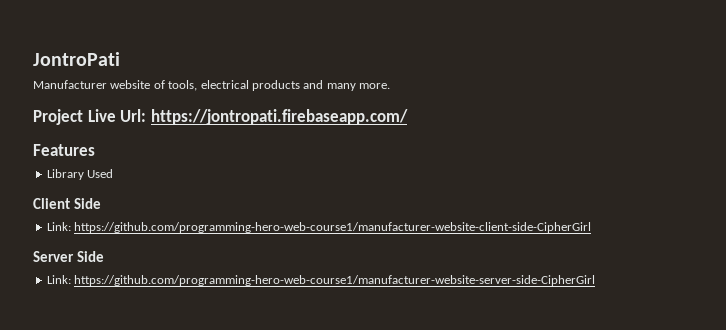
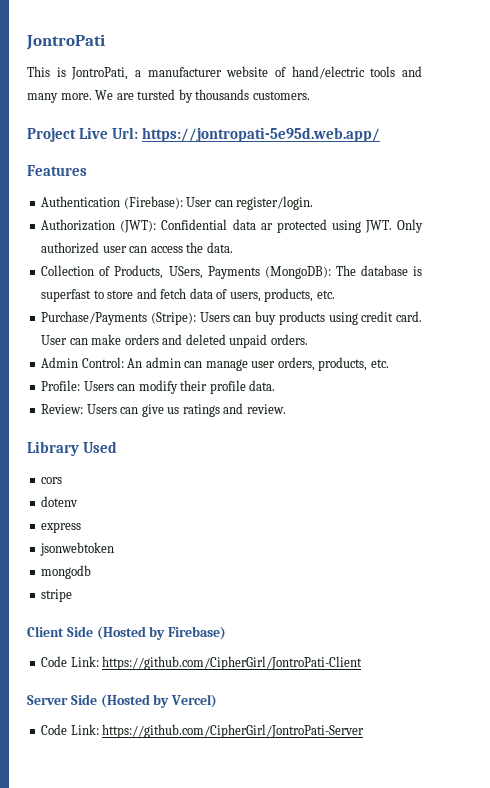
- Manufacturer website of tools, electrical products and many more.
+ This is JontroPati, a manufacturer website of hand/electric tools and many more. We are tursted by thousands customers.
- Project Live Url: https://jontropati.firebaseapp.com/
+ Project Live Url: https://jontropati-5e95d.web.app/
+ Authentication (Firebase): User can register/login.
+ Authorization (JWT): Confidential data ar protected using JWT. Only authorized user can access the data.
+ Collection of Products, USers, Payments (MongoDB): The database is superfast to store and fetch data of users, products, etc.
+ Purchase/Payments (Stripe): Users can buy products using credit card. User can make orders and deleted unpaid orders.
+ Admin Control: An admin can manage user orders, products, etc.
+ Profile: Users can modify their profile data.
+ Review: Users can give us ratings and review.
  Library Used
- Client Side
- Link: https://github.com/programming-hero-web-course1/manufacturer-website-client-side-CipherGirl
- Server Side
- Link: https://github.com/programming-hero-web-course1/manufacturer-website-server-side-CipherGirl
+ cors
+ dotenv
+ express
+ jsonwebtoken
+ mongodb
+ stripe
+ Client Side (Hosted by Firebase)
+ Code Link: https://github.com/CipherGirl/JontroPati-Client
+ Server Side (Hosted by Vercel)
+ Code Link: https://github.com/CipherGirl/JontroPati-Server

